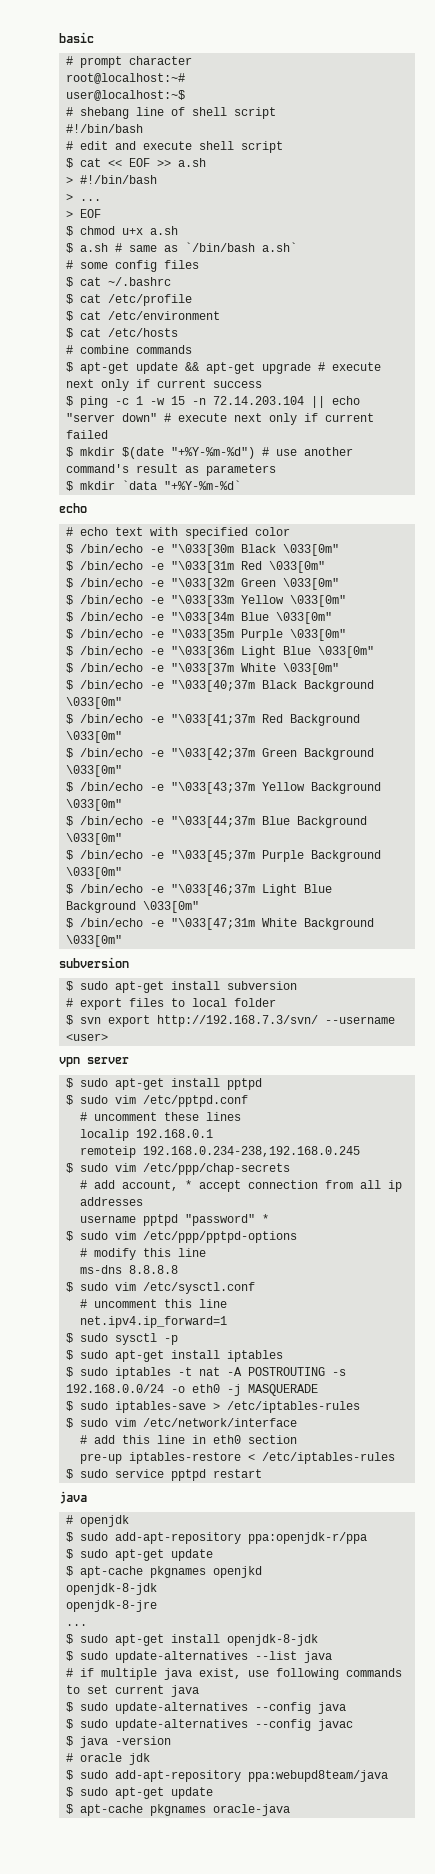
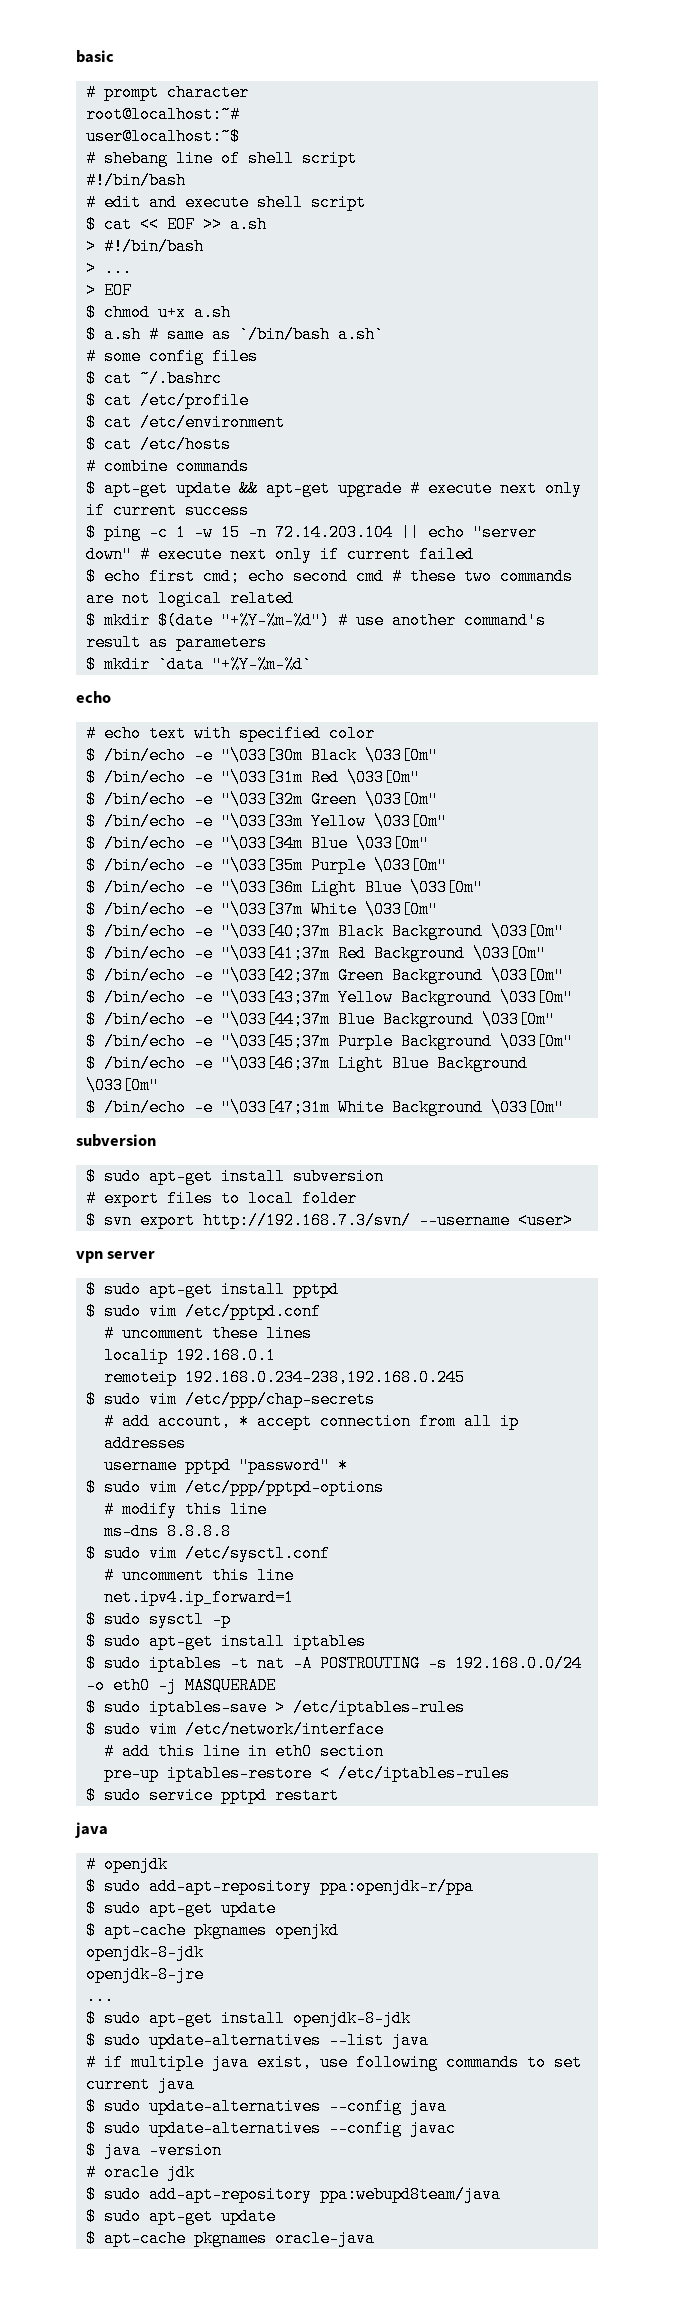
+ $ echo first cmd; echo second cmd # these two commands are not logical related

